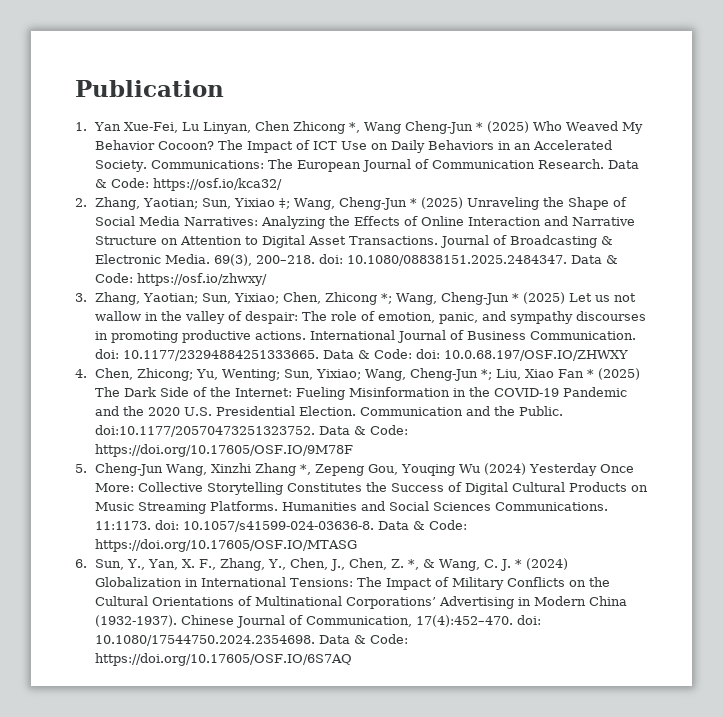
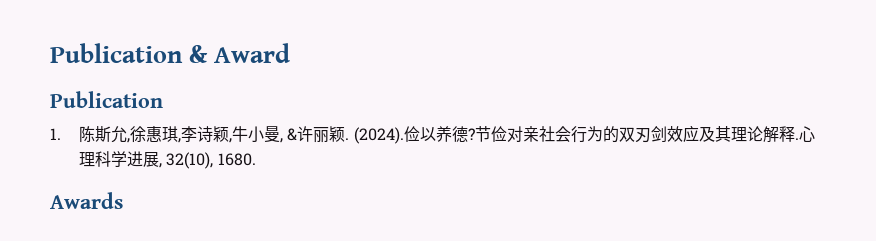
+ Publication & Award
  Publication
- 1. Yan Xue-Fei, Lu Linyan, Chen Zhicong *, Wang Cheng-Jun * (2025) Who Weaved My Behavior Cocoon? The Impact of ICT Use on Daily Behaviors in an Accelerated Society. Communications: The European Journal of Communication Research. Data & Code: https://osf.io/kca32/
- 2. Zhang, Yaotian; Sun, Yixiao ‡; Wang, Cheng-Jun * (2025) Unraveling the Shape of Social Media Narratives: Analyzing the Effects of Online Interaction and Narrative Structure on Attention to Digital Asset Transactions. Journal of Broadcasting & Electronic Media. 69(3), 200–218. doi: 10.1080/08838151.2025.2484347. Data & Code: https://osf.io/zhwxy/
- 3. Zhang, Yaotian; Sun, Yixiao; Chen, Zhicong *; Wang, Cheng-Jun * (2025) Let us not wallow in the valley of despair: The role of emotion, panic, and sympathy discourses in promoting productive actions. International Journal of Business Communication. doi: 10.1177/23294884251333665. Data & Code: doi: 10.0.68.197/OSF.IO/ZHWXY
- 4. Chen, Zhicong; Yu, Wenting; Sun, Yixiao; Wang, Cheng-Jun *; Liu, Xiao Fan * (2025) The Dark Side of the Internet: Fueling Misinformation in the COVID-19 Pandemic and the 2020 U.S. Presidential Election. Communication and the Public. doi:10.1177/20570473251323752. Data & Code: https://doi.org/10.17605/OSF.IO/9M78F
- 5. Cheng-Jun Wang, Xinzhi Zhang *, Zepeng Gou, Youqing Wu (2024) Yesterday Once More: Collective Storytelling Constitutes the Success of Digital Cultural Products on Music Streaming Platforms. Humanities and Social Sciences Communications. 11:1173. doi: 10.1057/s41599-024-03636-8. Data & Code: https://doi.org/10.17605/OSF.IO/MTASG
- 6. Sun, Y., Yan, X. F., Zhang, Y., Chen, J., Chen, Z. *, & Wang, C. J. * (2024) Globalization in International Tensions: The Impact of Military Conflicts on the Cultural Orientations of Multinational Corporations’ Advertising in Modern China (1932-1937). Chinese Journal of Communication, 17(4):452–470. doi: 10.1080/17544750.2024.2354698. Data & Code: https://doi.org/10.17605/OSF.IO/6S7AQ
+ 1.陈斯允,徐惠琪,李诗颖,牛小曼, &许丽颖. (2024).俭以养德?节俭对亲社会行为的双刃剑效应及其理论解释.心理科学进展, 32(10), 1680.
+ Awards

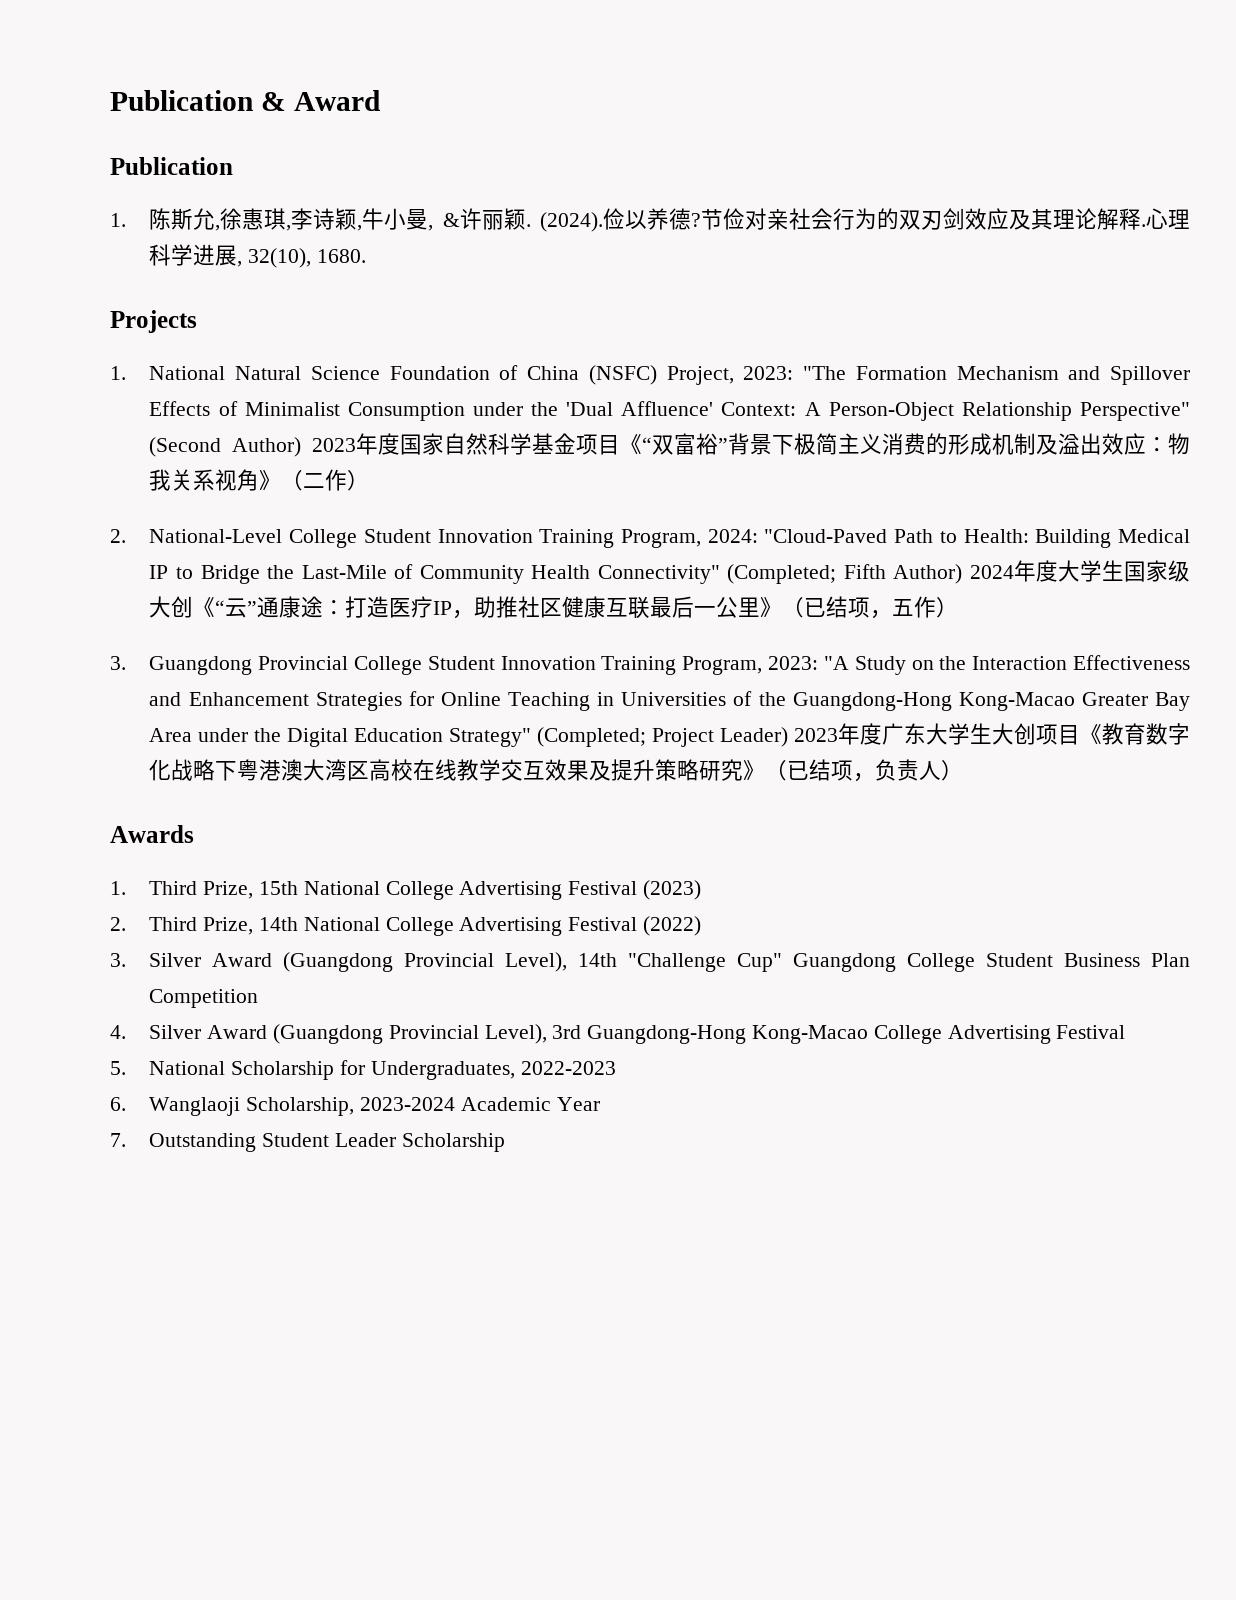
+ Projects
+ 1. National Natural Science Foundation of China (NSFC) Project, 2023: "The Formation Mechanism and Spillover Effects of Minimalist Consumption under the 'Dual Affluence' Context: A Person-Object Relationship Perspective" (Second Author) 2023年度国家自然科学基金项目《“双富裕”背景下极简主义消费的形成机制及溢出效应：物我关系视角》（二作）
+ 2. National-Level College Student Innovation Training Program, 2024: "Cloud-Paved Path to Health: Building Medical IP to Bridge the Last-Mile of Community Health Connectivity" (Completed; Fifth Author) 2024年度大学生国家级大创《“云”通康途：打造医疗IP，助推社区健康互联最后一公里》（已结项，五作）
+ 3. Guangdong Provincial College Student Innovation Training Program, 2023: "A Study on the Interaction Effectiveness and Enhancement Strategies for Online Teaching in Universities of the Guangdong-Hong Kong-Macao Greater Bay Area under the Digital Education Strategy" (Completed; Project Leader) 2023年度广东大学生大创项目《教育数字化战略下粤港澳大湾区高校在线教学交互效果及提升策略研究》（已结项，负责人）
  Awards
+ 1. Third Prize, 15th National College Advertising Festival (2023)
+ 2. Third Prize, 14th National College Advertising Festival (2022)
+ 3. Silver Award (Guangdong Provincial Level), 14th "Challenge Cup" Guangdong College Student Business Plan Competition
+ 4. Silver Award (Guangdong Provincial Level), 3rd Guangdong-Hong Kong-Macao College Advertising Festival
+ 5. National Scholarship for Undergraduates, 2022-2023
+ 6. Wanglaoji Scholarship, 2023-2024 Academic Year
+ 7. Outstanding Student Leader Scholarship

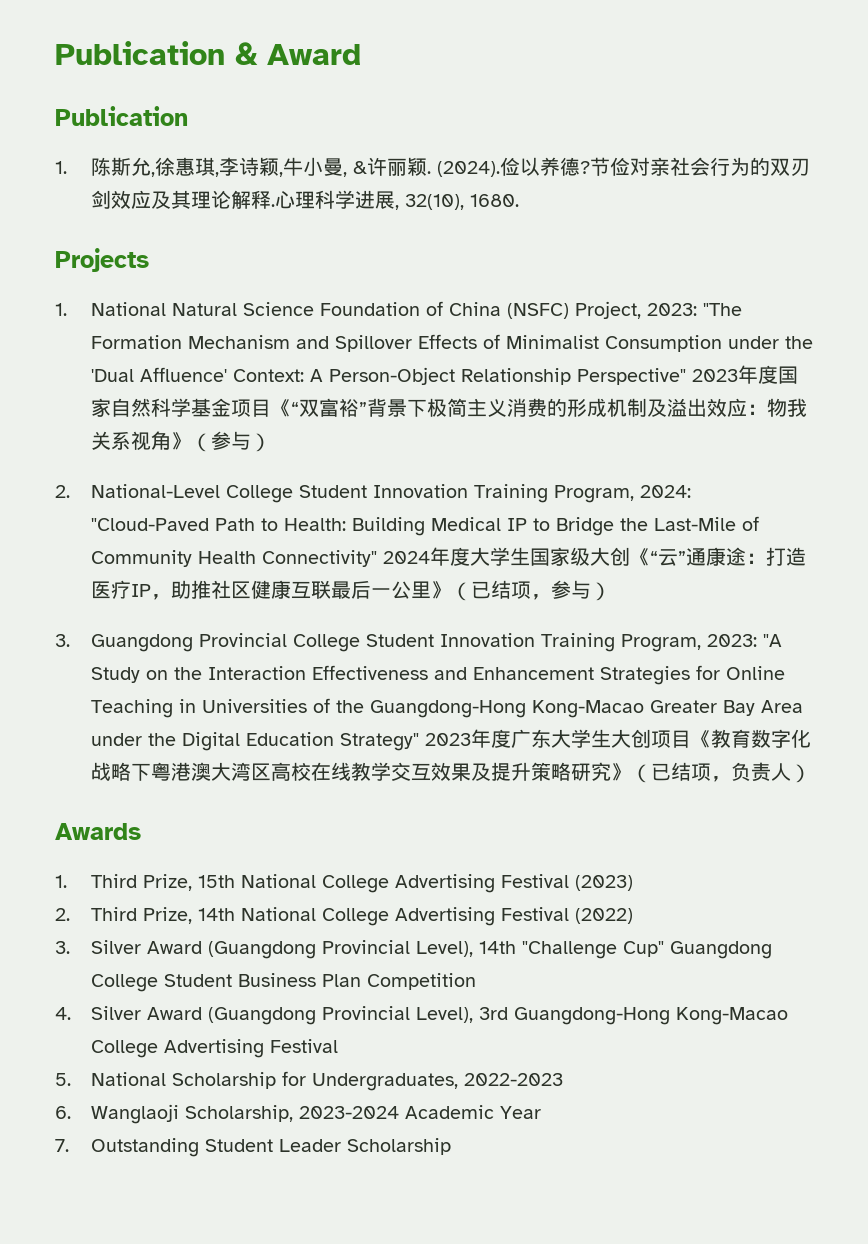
- 1. National Natural Science Foundation of China (NSFC) Project, 2023: "The Formation Mechanism and Spillover Effects of Minimalist Consumption under the 'Dual Affluence' Context: A Person-Object Relationship Perspective" (Second Author) 2023年度国家自然科学基金项目《“双富裕”背景下极简主义消费的形成机制及溢出效应：物我关系视角》（二作）
+ 1. National Natural Science Foundation of China (NSFC) Project, 2023: "The Formation Mechanism and Spillover Effects of Minimalist Consumption under the 'Dual Affluence' Context: A Person-Object Relationship Perspective" 2023年度国家自然科学基金项目《“双富裕”背景下极简主义消费的形成机制及溢出效应：物我关系视角》（参与）
- 2. National-Level College Student Innovation Training Program, 2024: "Cloud-Paved Path to Health: Building Medical IP to Bridge the Last-Mile of Community Health Connectivity" (Completed; Fifth Author) 2024年度大学生国家级大创《“云”通康途：打造医疗IP，助推社区健康互联最后一公里》（已结项，五作）
+ 2. National-Level College Student Innovation Training Program, 2024: "Cloud-Paved Path to Health: Building Medical IP to Bridge the Last-Mile of Community Health Connectivity" 2024年度大学生国家级大创《“云”通康途：打造医疗IP，助推社区健康互联最后一公里》（已结项，参与）
- "A Study on the Interaction Effectiveness and Enhancement Strategies for Online Teaching in Universities of the Guangdong-Hong Kong-Macao Greater Bay Area under the Digital Education Strategy" (Completed; Project Leader) 2023年度广东大学生大创项目《教育数字化战略下粤港澳大湾区高校在线教学交互效果及提升策略研究》（已结项，负责人）
+ "A Study on the Interaction Effectiveness and Enhancement Strategies for Online Teaching in Universities of the Guangdong-Hong Kong-Macao Greater Bay Area under the Digital Education Strategy" 2023年度广东大学生大创项目《教育数字化战略下粤港澳大湾区高校在线教学交互效果及提升策略研究》（已结项，负责人）

